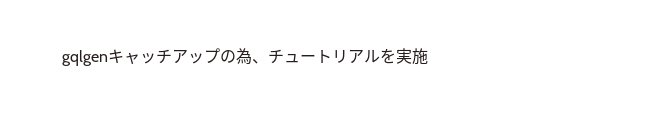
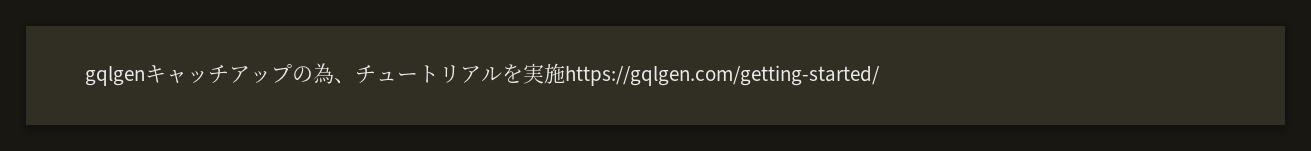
- gqlgenキャッチアップの為、チュートリアルを実施
+ gqlgenキャッチアップの為、チュートリアルを実施https://gqlgen.com/getting-started/

